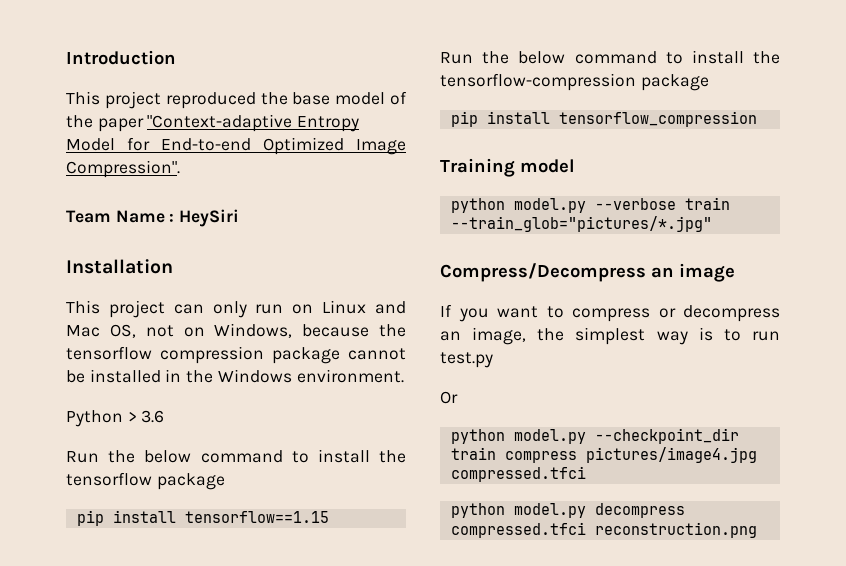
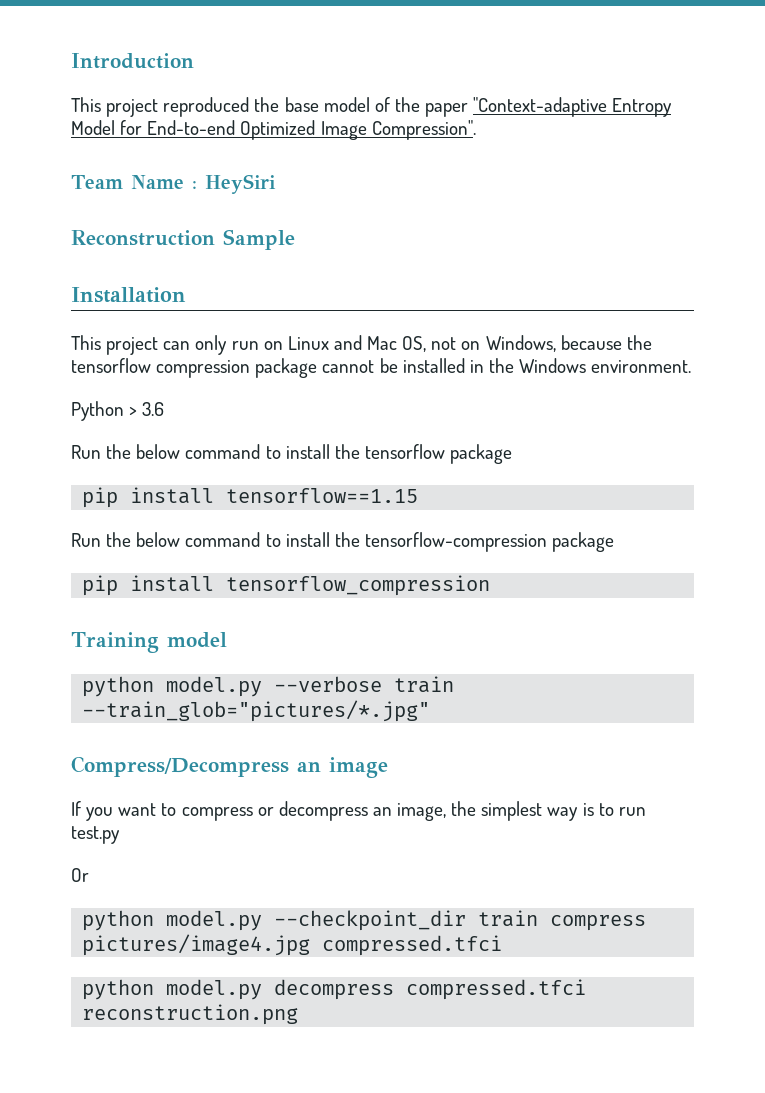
+ Reconstruction Sample

